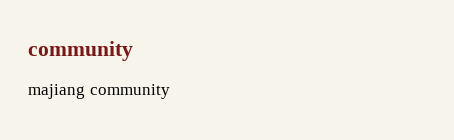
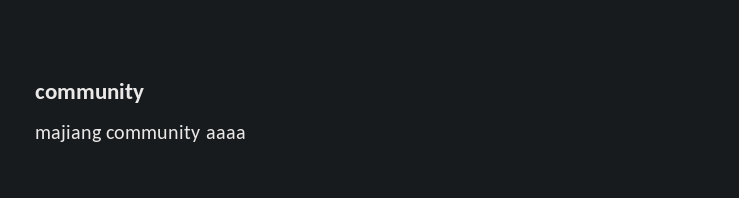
- majiang community
+ majiang community aaaa

